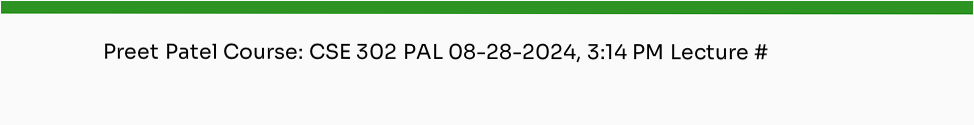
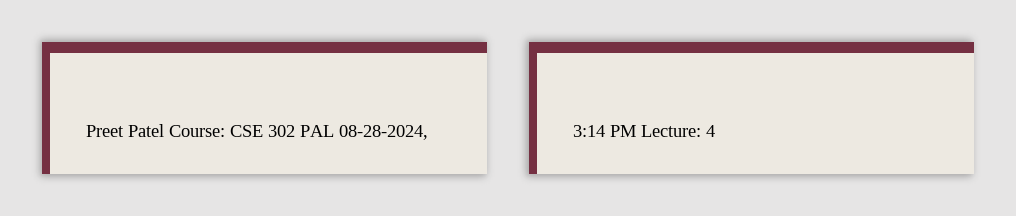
- Preet Patel Course: CSE 302 PAL 08-28-2024, 3:14 PM Lecture #
+ Preet Patel Course: CSE 302 PAL 08-28-2024, 3:14 PM Lecture: 4

